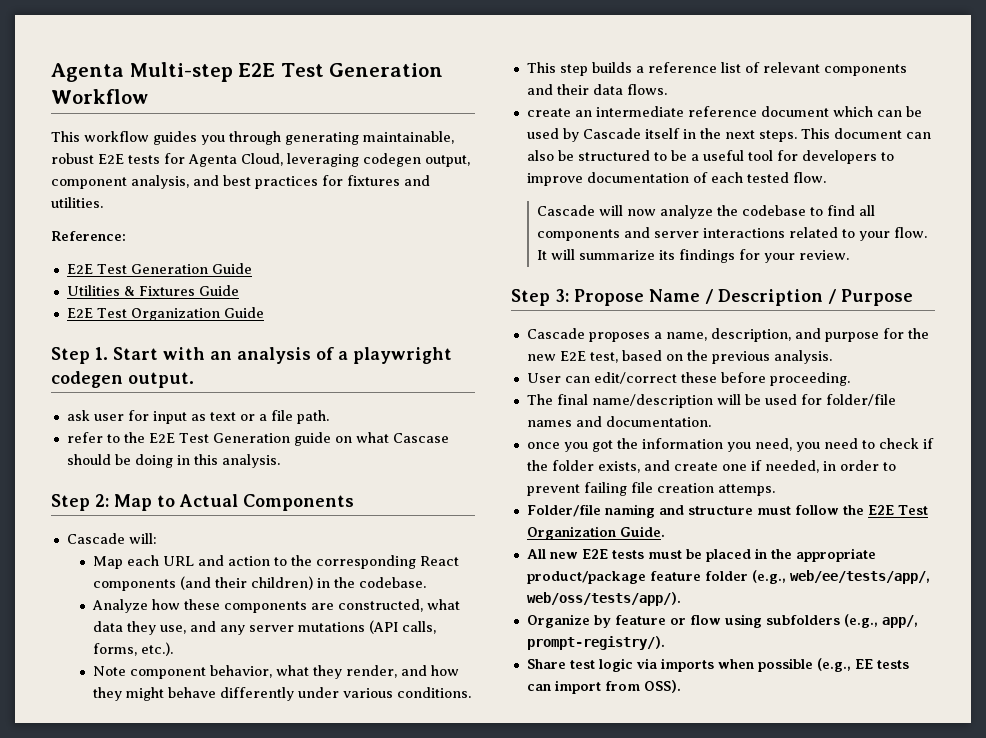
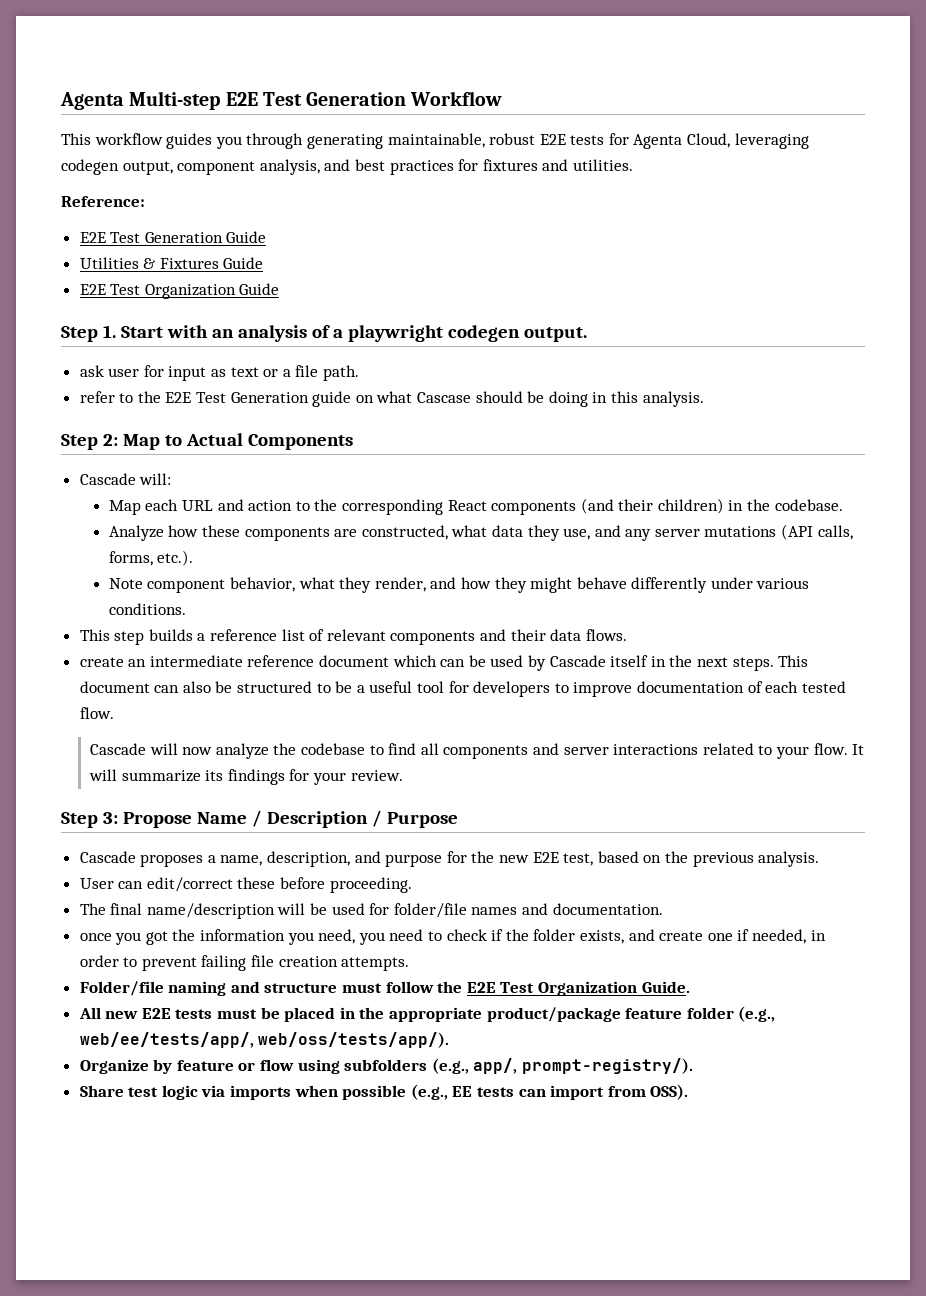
- once you got the information you need, you need to check if the folder exists, and create one if needed, in order to prevent failing file creation attemps.
+ once you got the information you need, you need to check if the folder exists, and create one if needed, in order to prevent failing file creation attempts.

